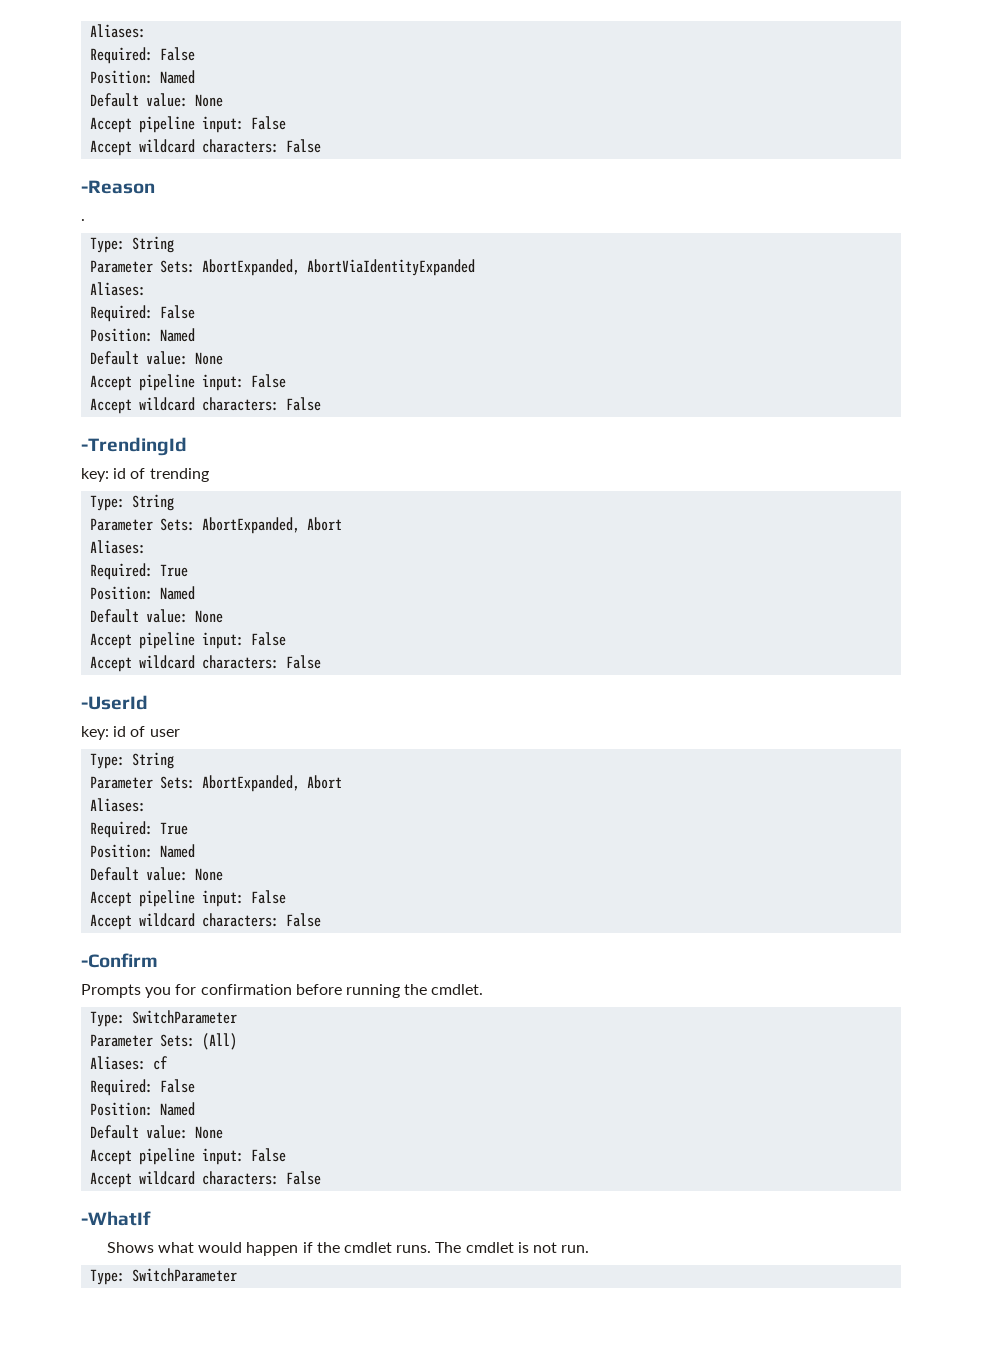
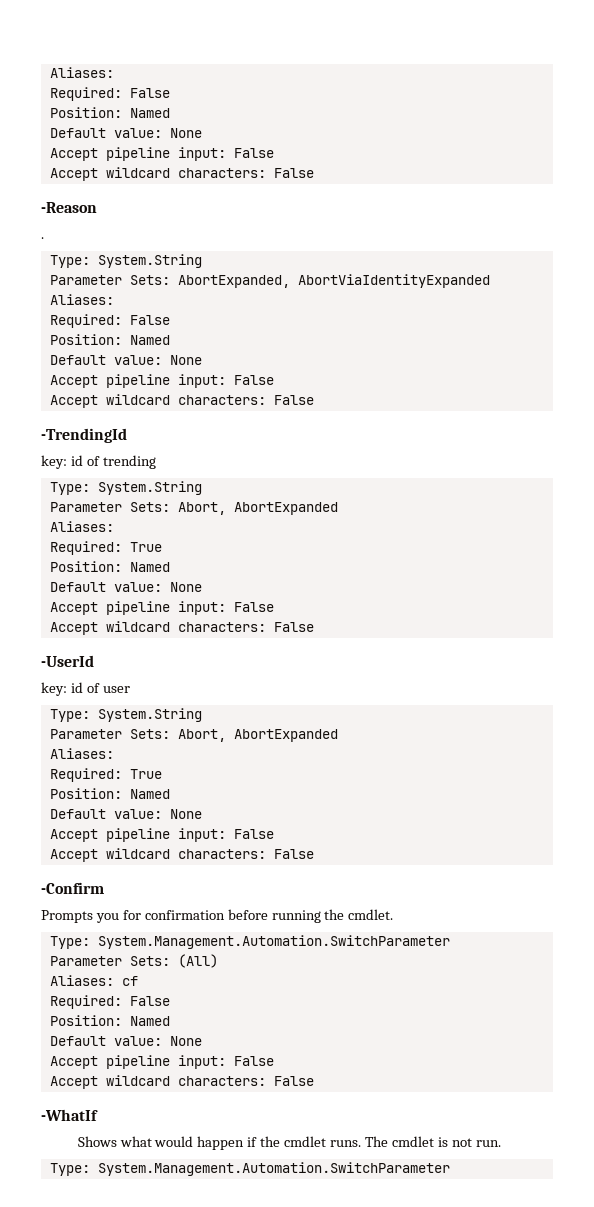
  .
- Type: String
+ Type: System.String
  key: id of trending
- Type: String
- Parameter Sets: AbortExpanded, Abort
+ Type: System.String
+ Parameter Sets: Abort, AbortExpanded
  key: id of user
- Type: String
- Parameter Sets: AbortExpanded, Abort
+ Type: System.String
+ Parameter Sets: Abort, AbortExpanded
  Prompts you for confirmation before running the cmdlet.
- Type: SwitchParameter
+ Type: System.Management.Automation.SwitchParameter
  The cmdlet is not run.
- Type: SwitchParameter
+ Type: System.Management.Automation.SwitchParameter

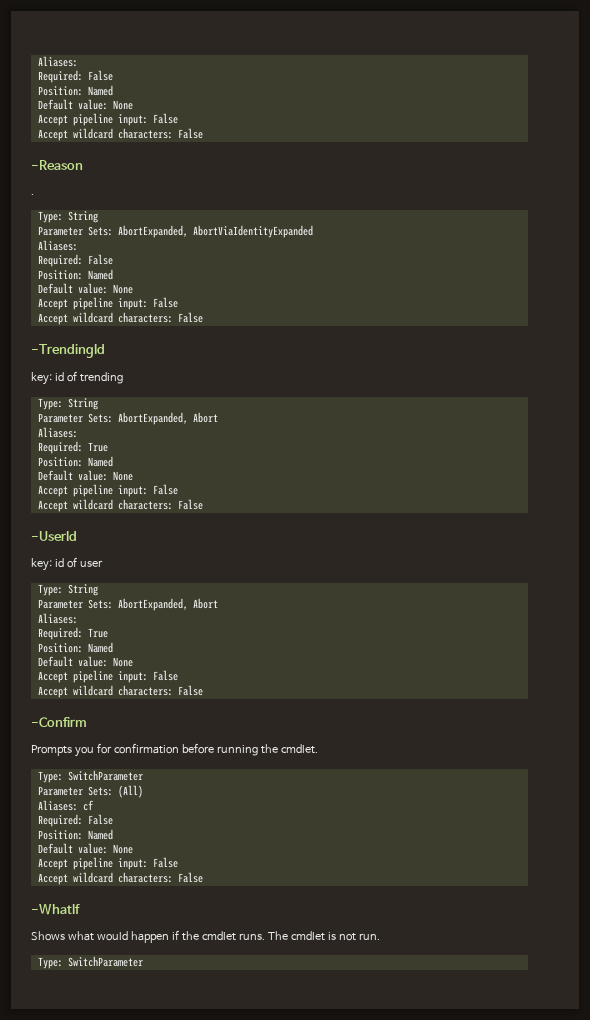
  .
- Type: System.String
+ Type: String
  key: id of trending
- Type: System.String
- Parameter Sets: Abort, AbortExpanded
+ Type: String
+ Parameter Sets: AbortExpanded, Abort
  key: id of user
- Type: System.String
- Parameter Sets: Abort, AbortExpanded
+ Type: String
+ Parameter Sets: AbortExpanded, Abort
  Prompts you for confirmation before running the cmdlet.
- Type: System.Management.Automation.SwitchParameter
+ Type: SwitchParameter
  The cmdlet is not run.
- Type: System.Management.Automation.SwitchParameter
+ Type: SwitchParameter

